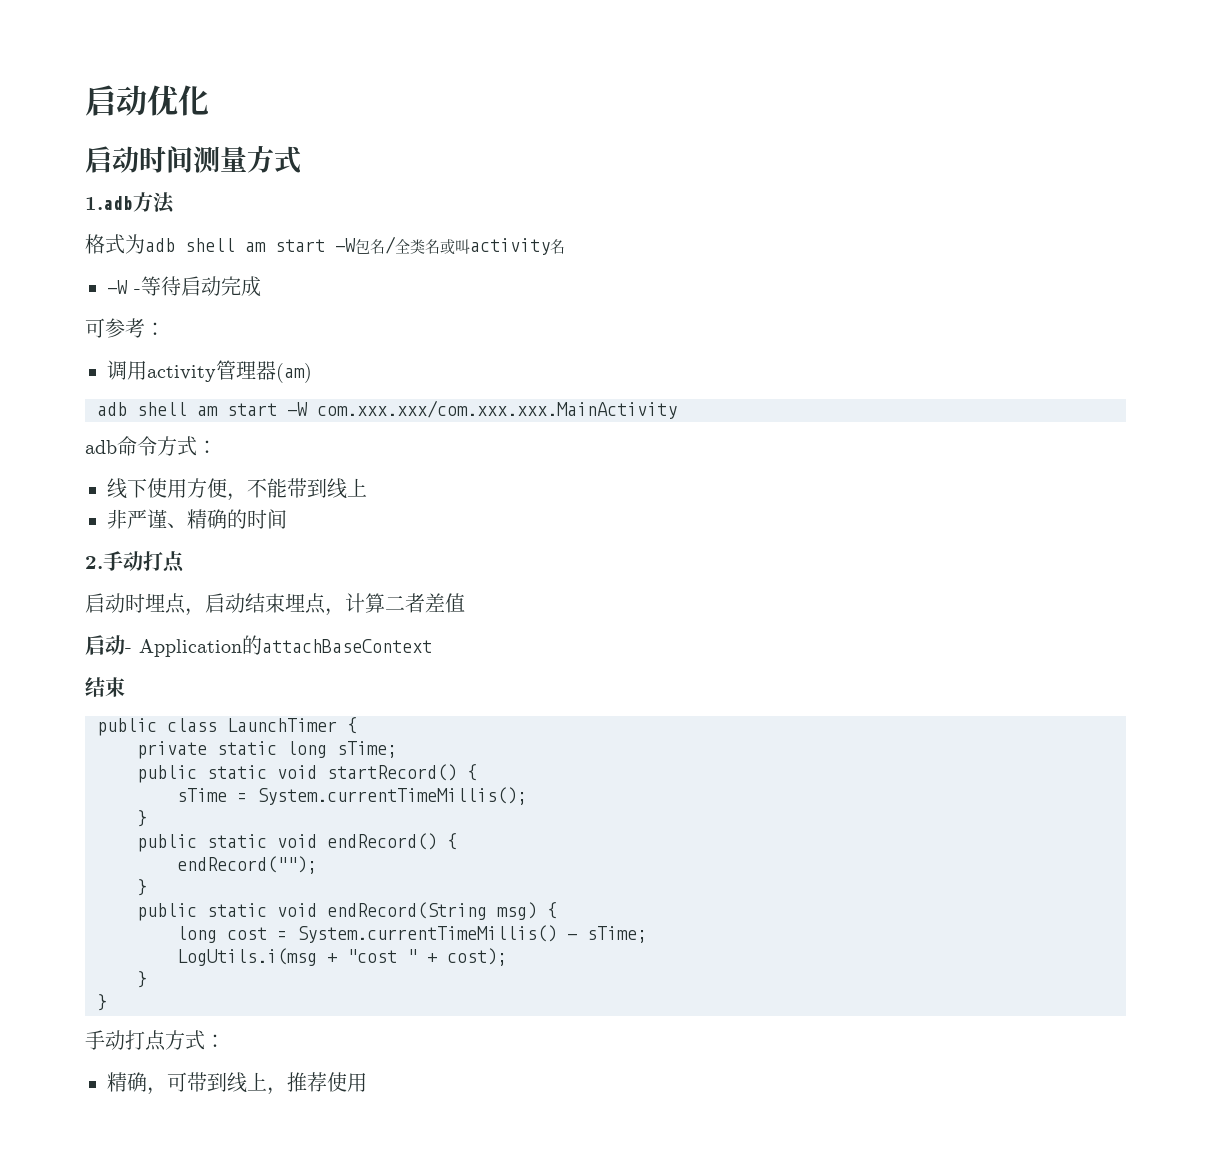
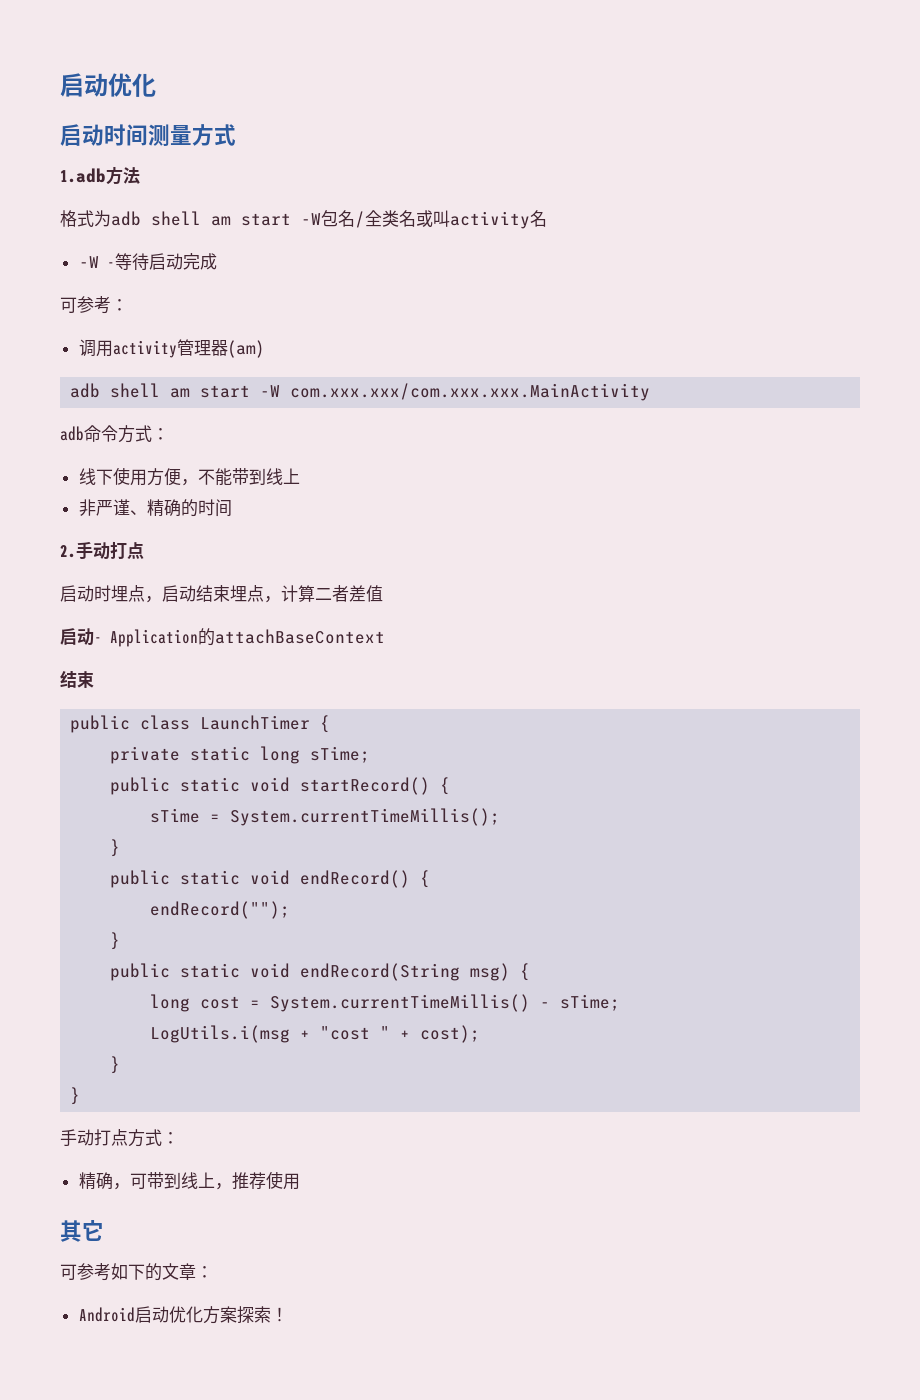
+ 其它
+ 可参考如下的文章：
+ Android启动优化方案探索！

